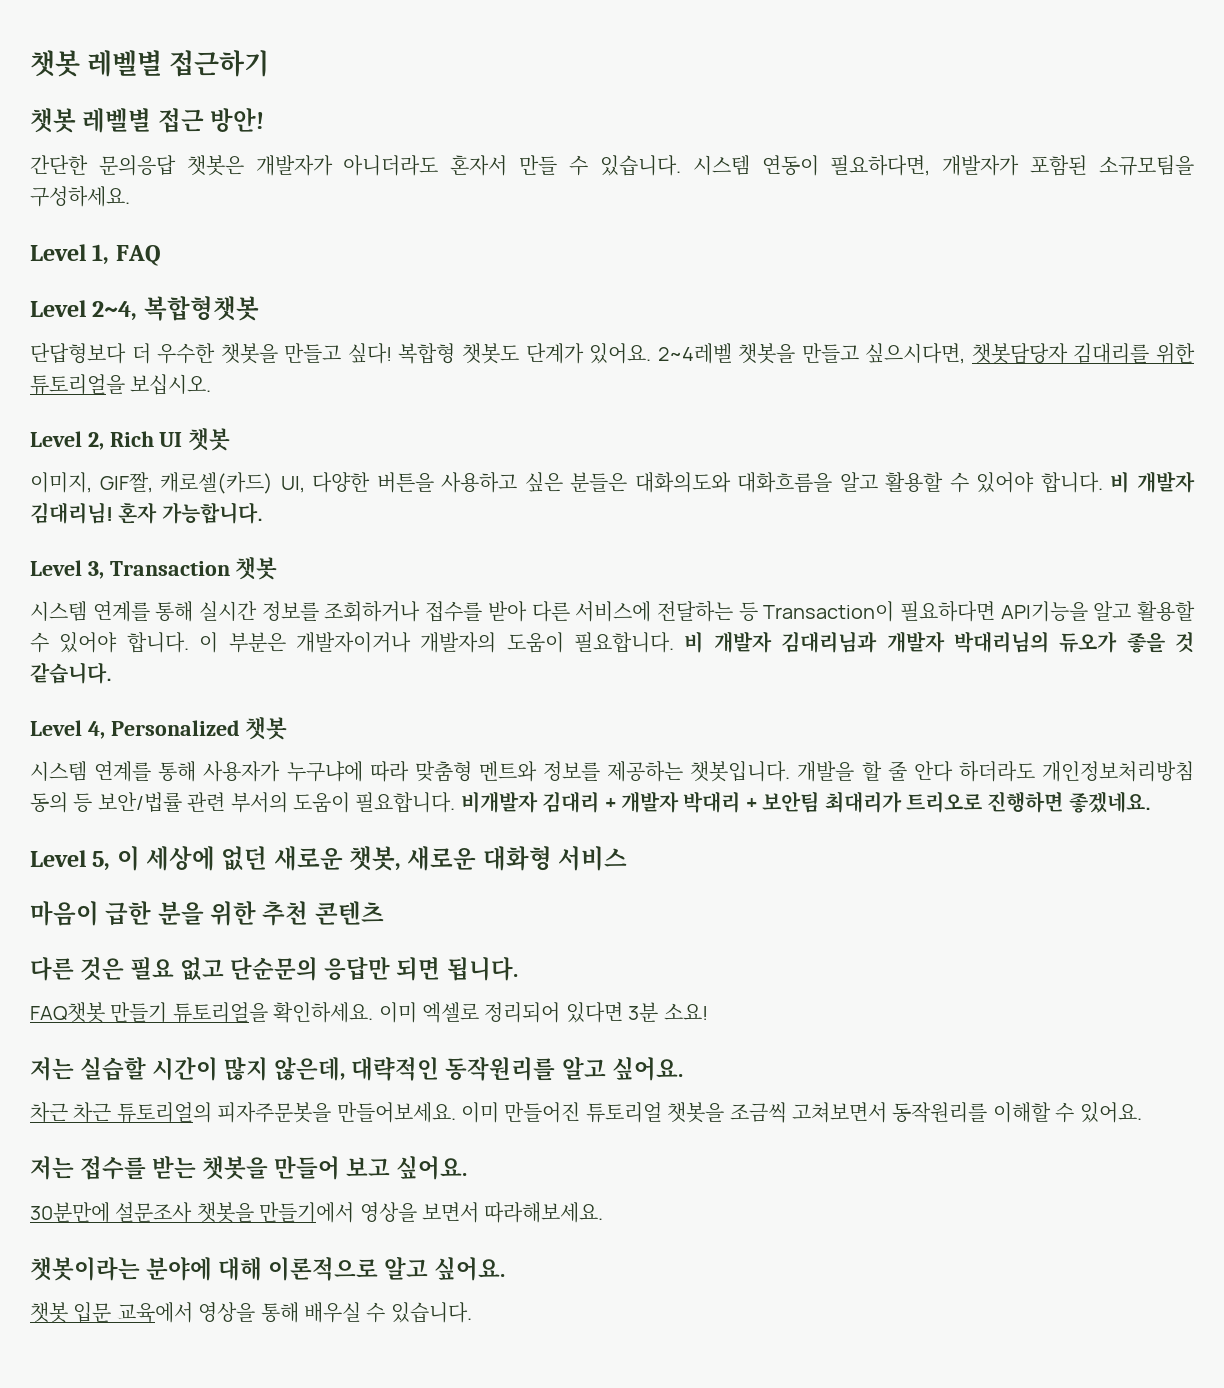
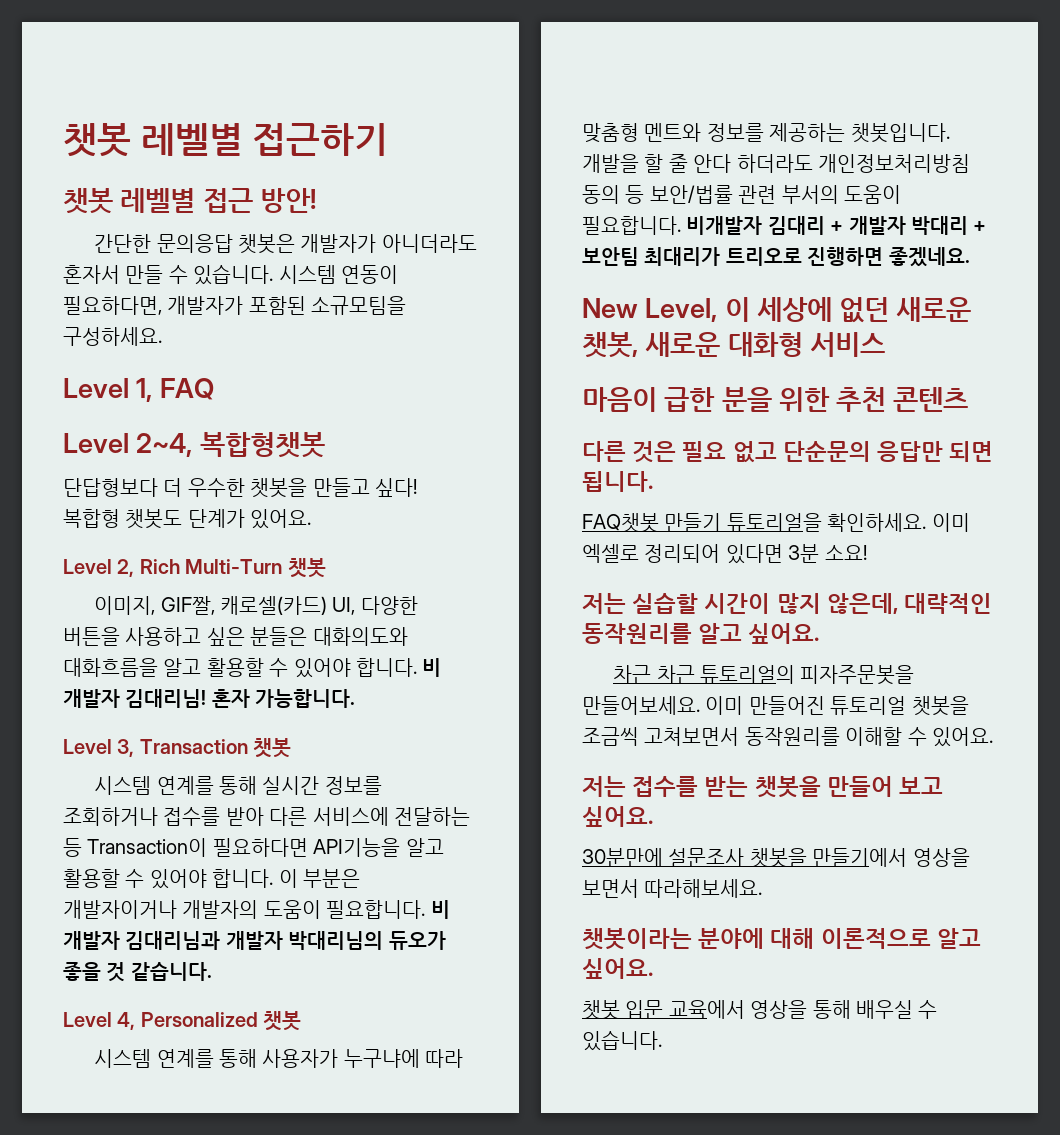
- 2~4레벨 챗봇을 만들고 싶으시다면, 챗봇담당자 김대리를 위한 튜토리얼을 보십시오.
- Level 2, Rich UI 챗봇
+ Level 2, Rich Multi-Turn 챗봇
- Level 5, 이 세상에 없던 새로운 챗봇, 새로운 대화형 서비스
+ New Level, 이 세상에 없던 새로운 챗봇, 새로운 대화형 서비스

